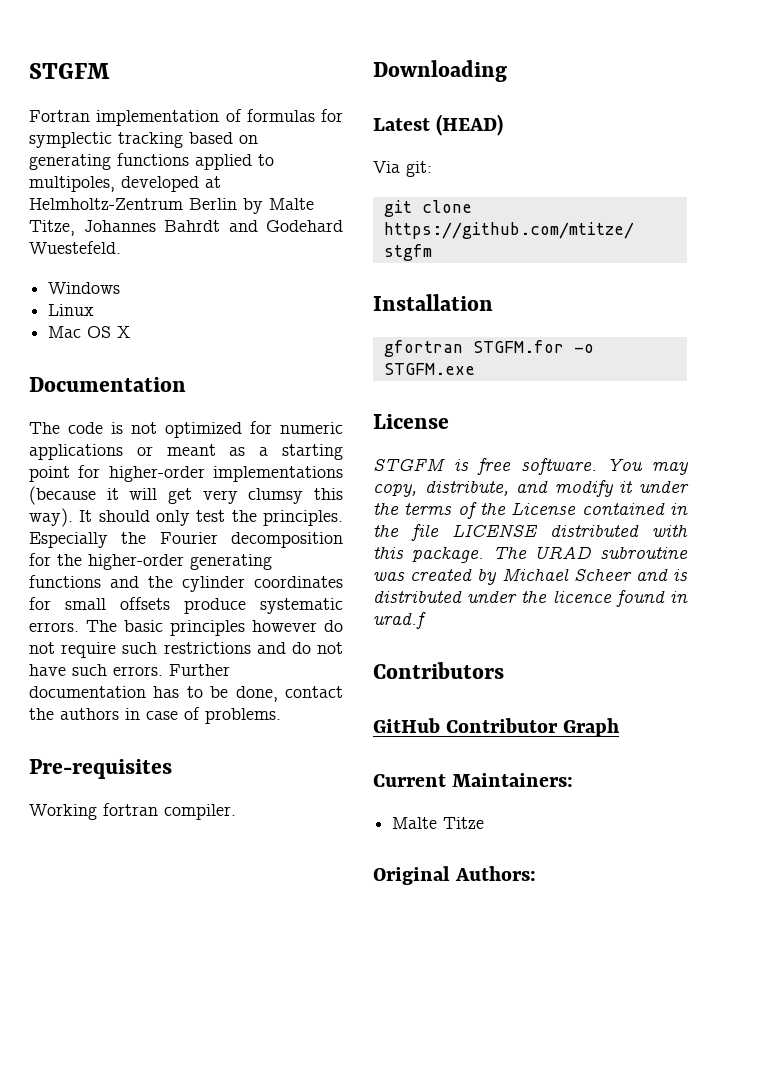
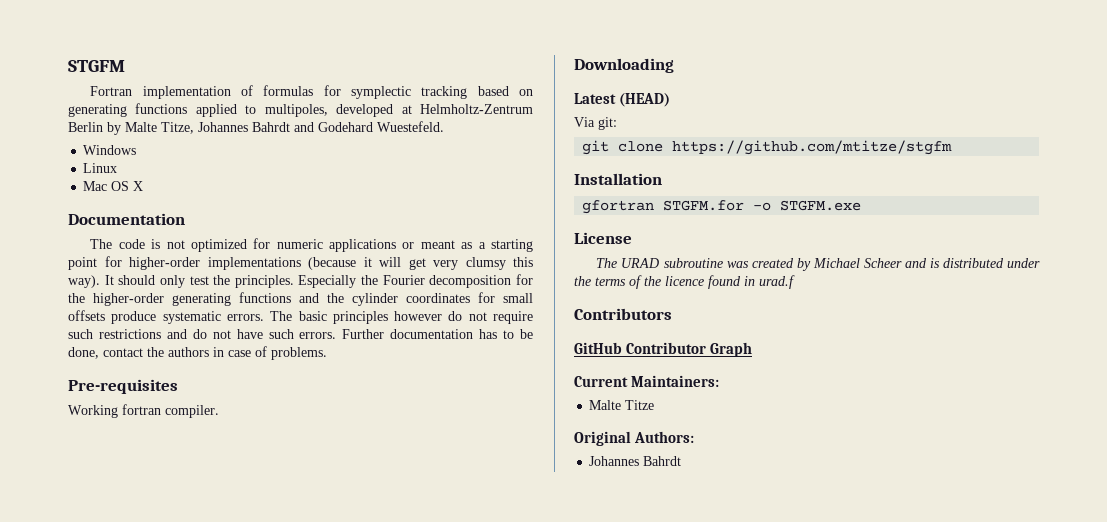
- STGFM is free software. You may copy, distribute, and modify it under the terms of the License contained in the file LICENSE distributed with this package. The URAD subroutine was created by Michael Scheer and is distributed under the licence found in urad.f
+ The URAD subroutine was created by Michael Scheer and is distributed under the terms of the licence found in urad.f
  Original Authors:
+ Johannes Bahrdt

